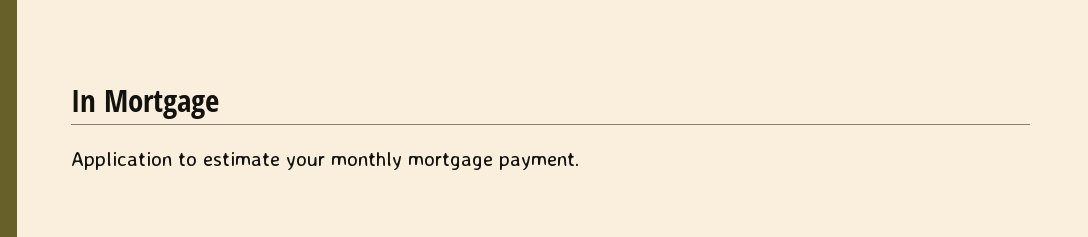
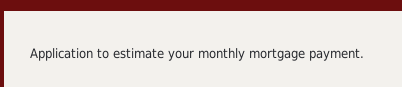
- In Mortgage

